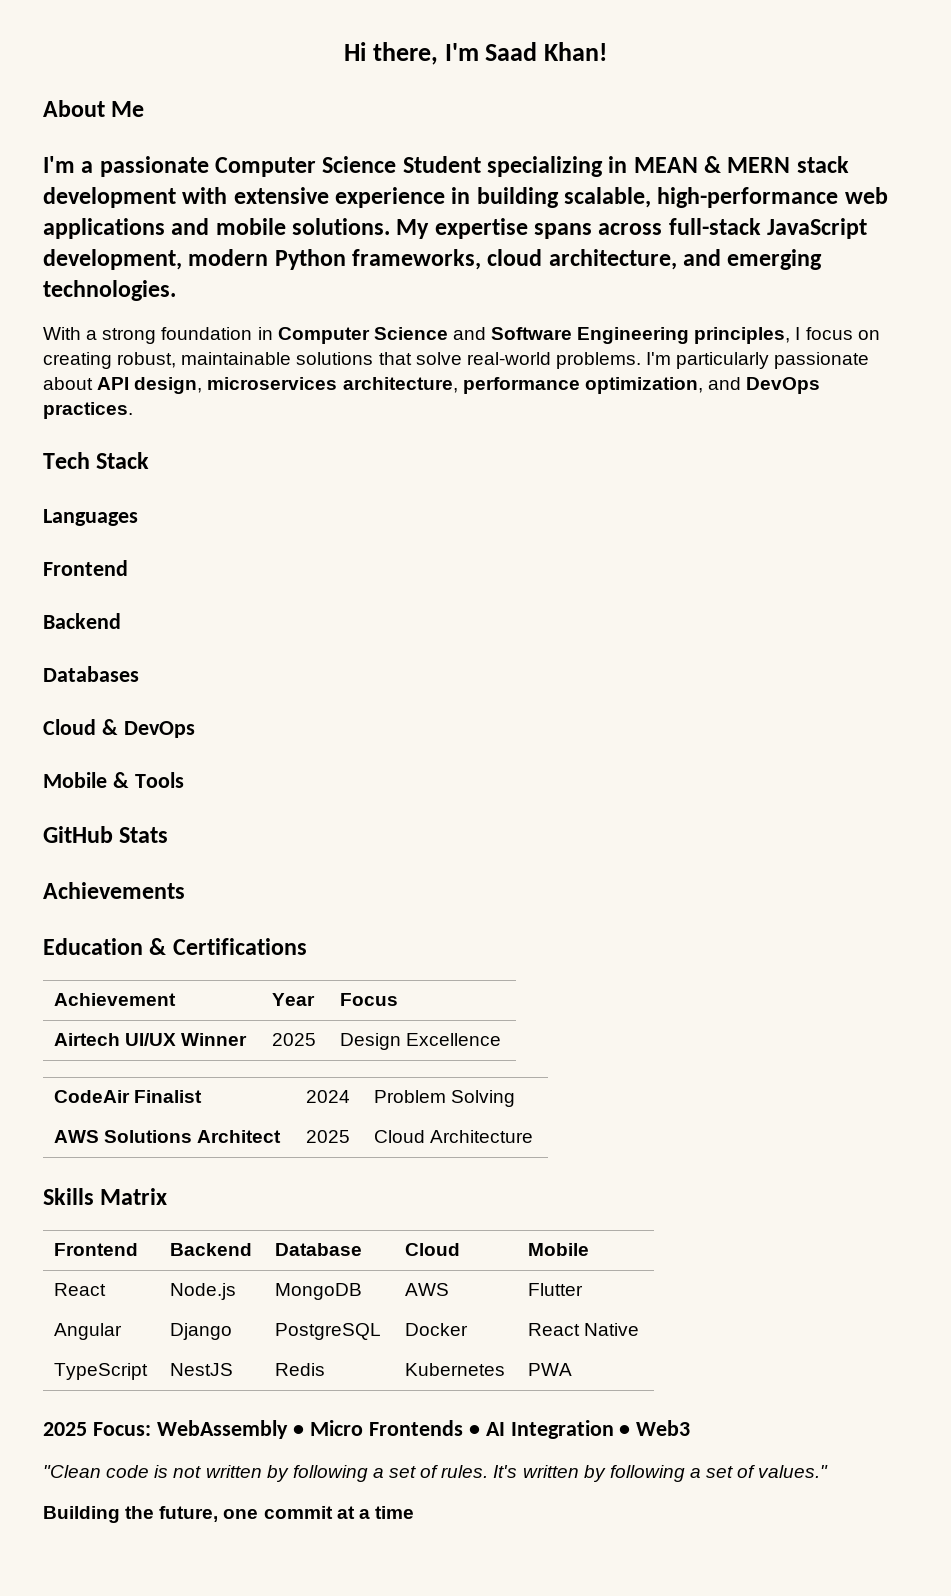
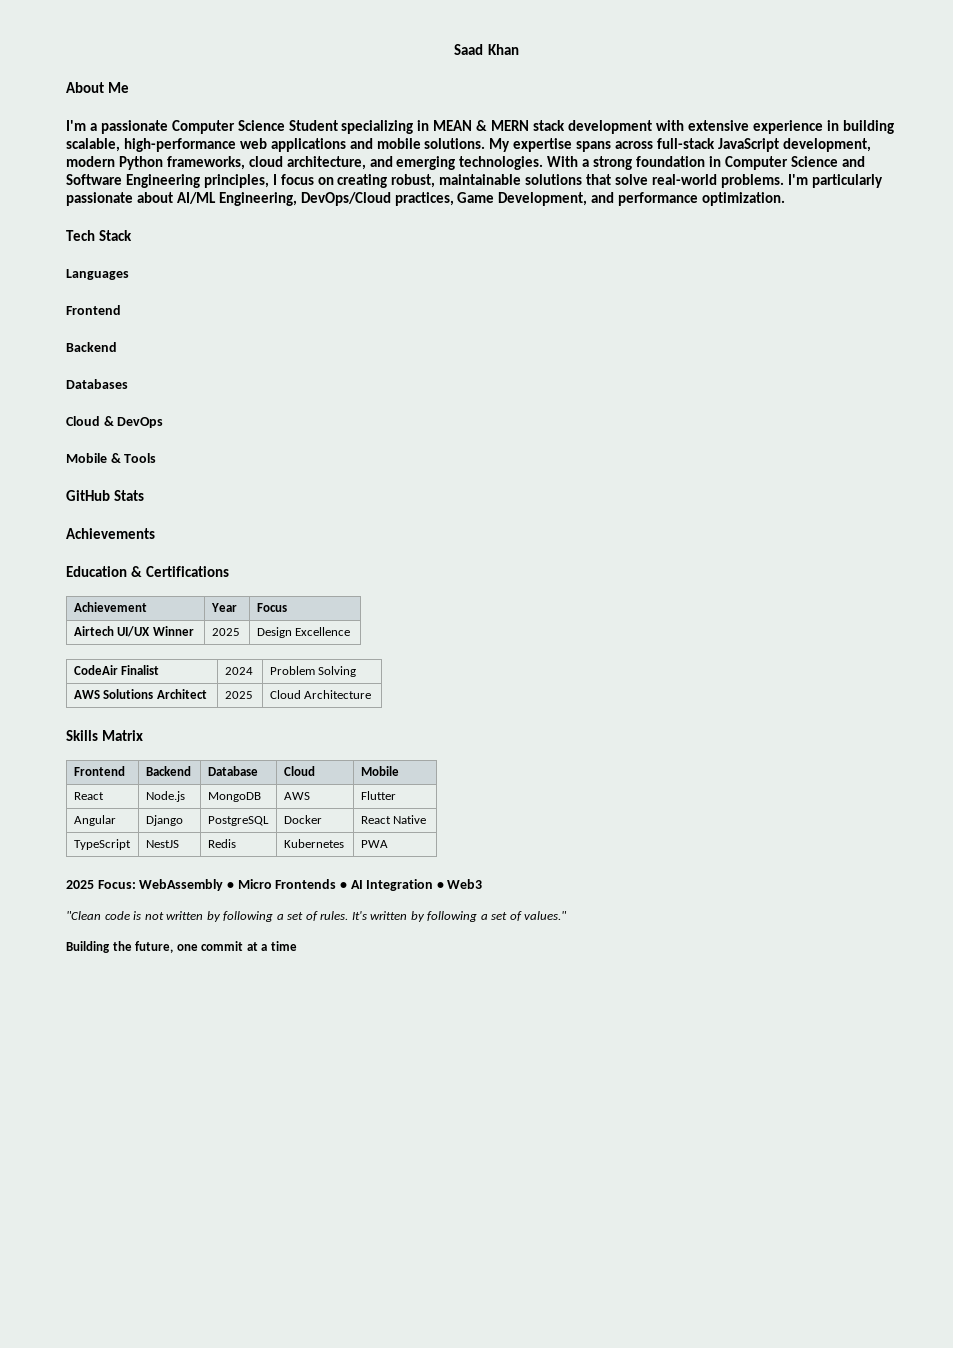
- Hi there, I'm Saad Khan!
+ Saad Khan
- My expertise spans across full-stack JavaScript development, modern Python frameworks, cloud architecture, and emerging technologies.
- With a strong foundation in Computer Science and Software Engineering principles, I focus on creating robust, maintainable solutions that solve real-world problems.
+ My expertise spans across full-stack JavaScript development, modern Python frameworks, cloud architecture, and emerging technologies. With a strong foundation in Computer Science and Software Engineering principles, I focus on creating robust, maintainable solutions that solve real-world problems.
- I'm particularly passionate about API design, microservices architecture, performance optimization, and DevOps practices.
+ I'm particularly passionate about AI/ML Engineering, DevOps/Cloud practices, Game Development, and performance optimization.

